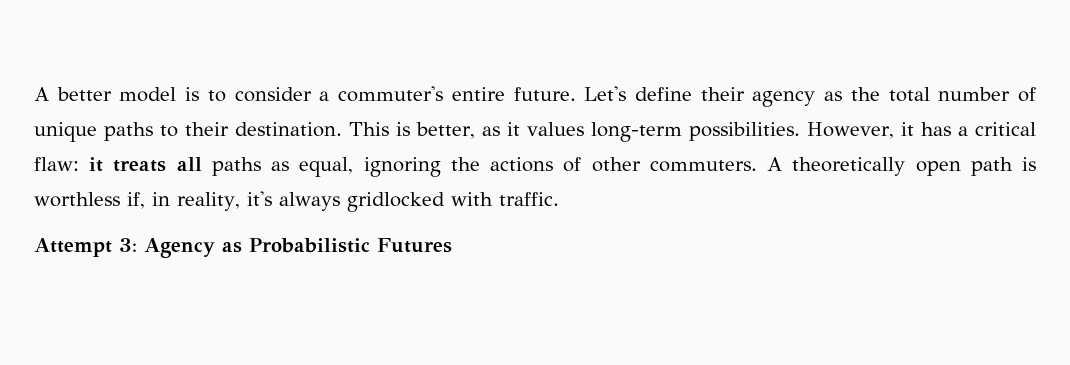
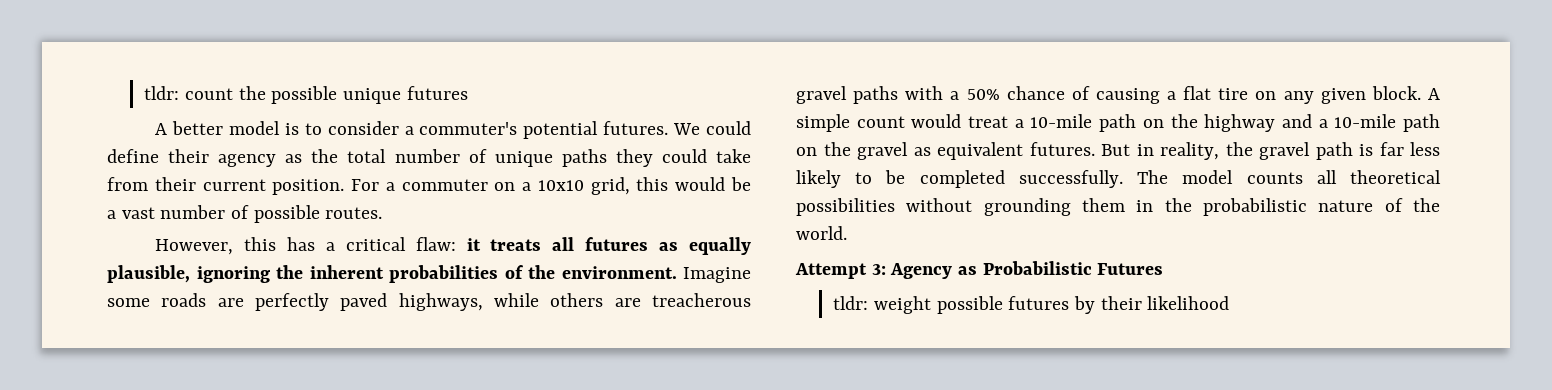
+ tldr: count the possible unique futures
- A better model is to consider a commuter's entire future. Let's define their agency as the total number of unique paths to their destination. This is better, as it values long-term possibilities. However, it has a critical flaw: it treats all paths as equal, ignoring the actions of other commuters. A theoretically open path is worthless if, in reality, it's always gridlocked with traffic.
+ A better model is to consider a commuter's potential futures. We could define their agency as the total number of unique paths they could take from their current position. For a commuter on a 10x10 grid, this would be a vast number of possible routes.
+ However, this has a critical flaw: it treats all futures as equally plausible, ignoring the inherent probabilities of the environment. Imagine some roads are perfectly paved highways, while others are treacherous gravel paths with a 50% chance of causing a flat tire on any given block. A simple count would treat a 10-mile path on the highway and a 10-mile path on the gravel as equivalent futures. But in reality, the gravel path is far less likely to be completed successfully. The model counts all theoretical possibilities without grounding them in the probabilistic nature of the world.
+ tldr: weight possible futures by their likelihood

